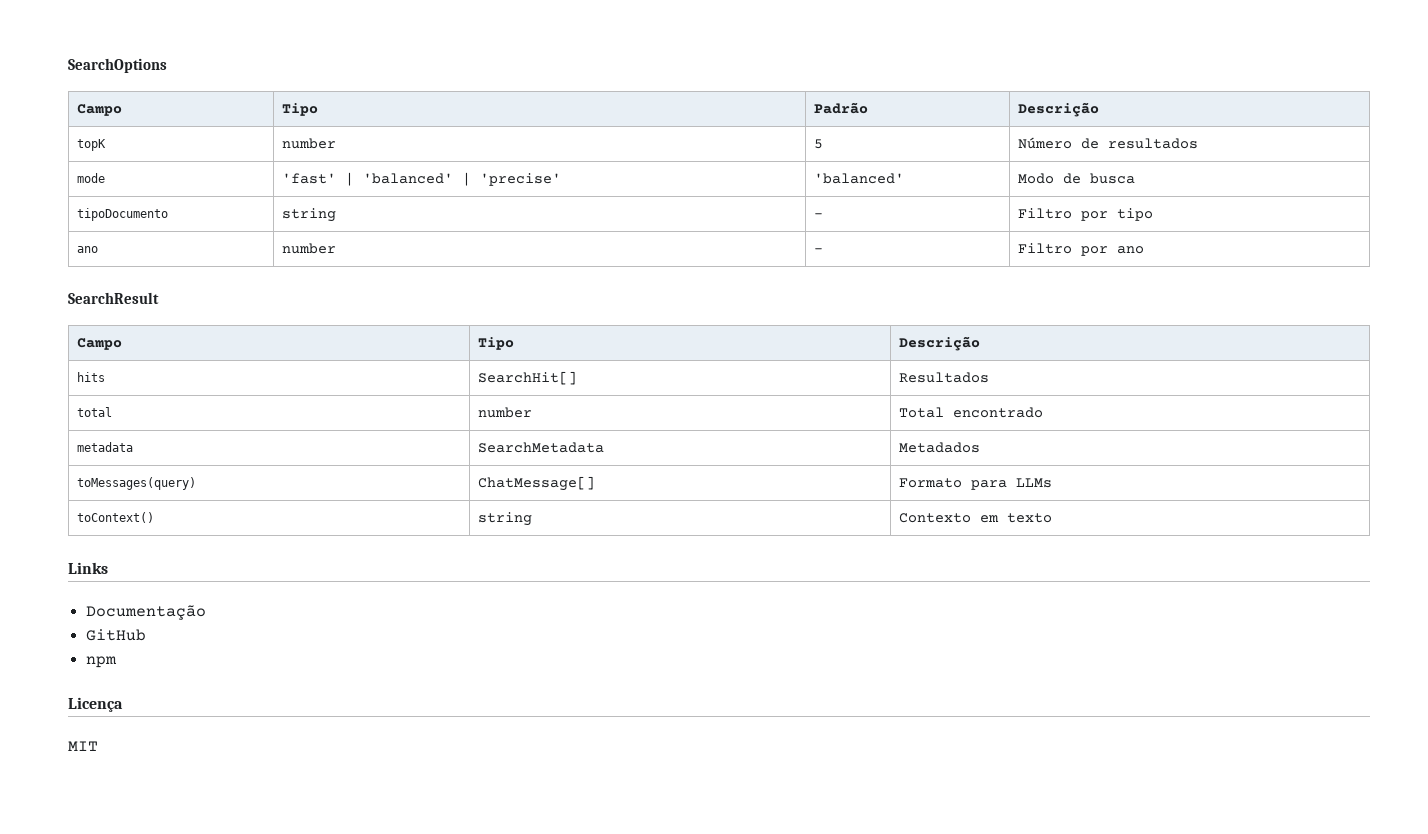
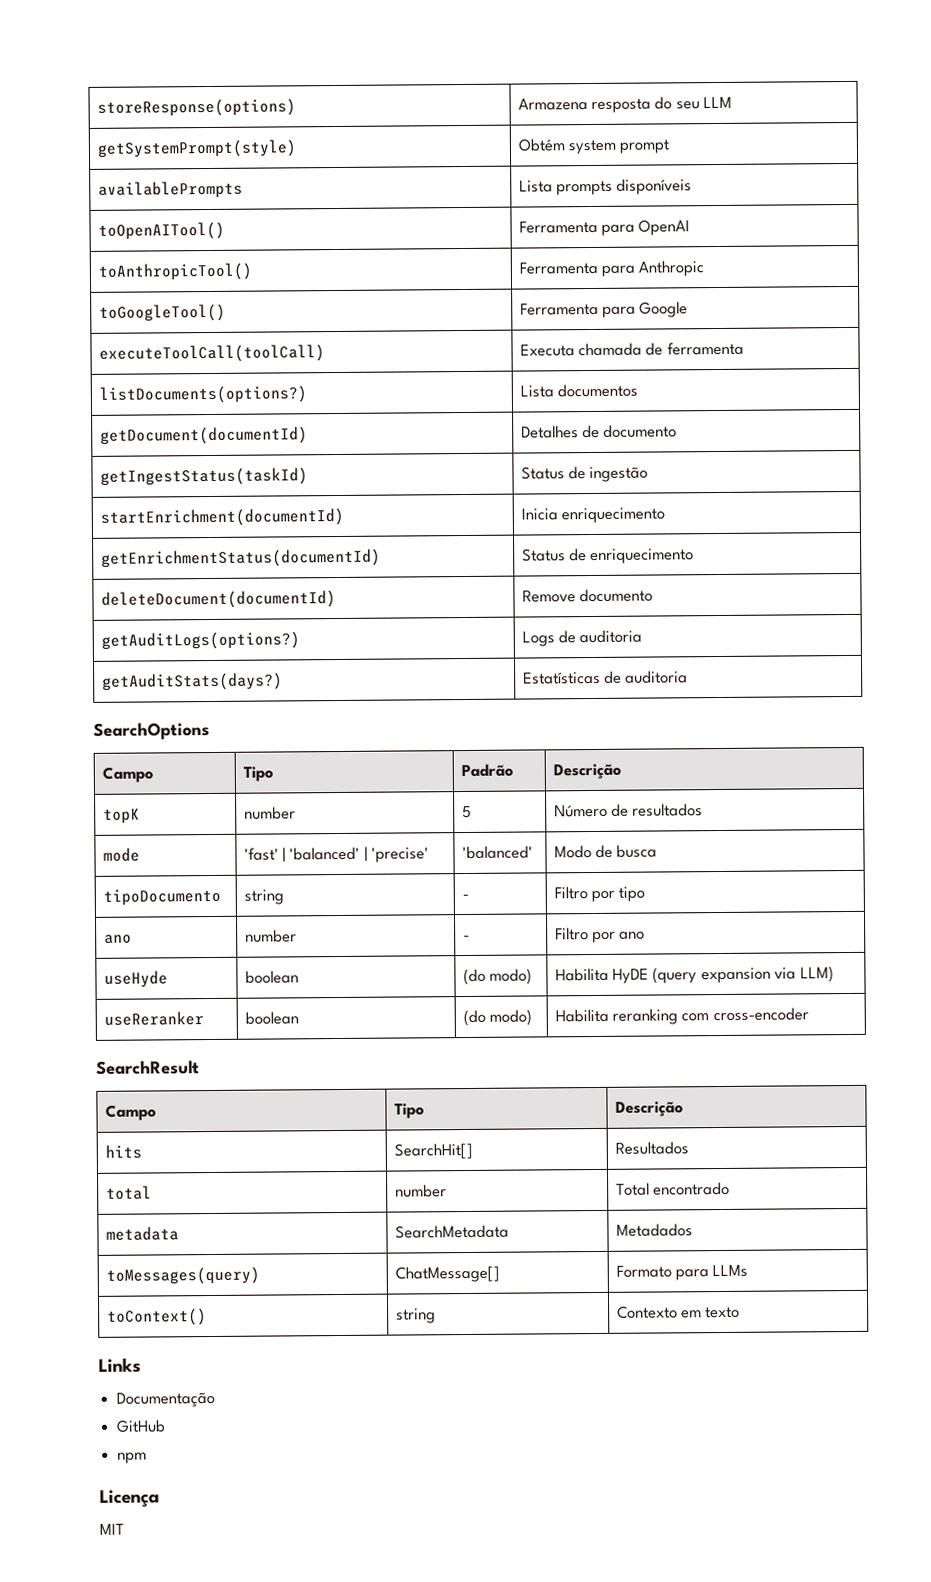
+ storeResponse(options) | Armazena resposta do seu LLM
+ getSystemPrompt(style) | Obtém system prompt
+ availablePrompts | Lista prompts disponíveis
+ toOpenAITool() | Ferramenta para OpenAI
+ toAnthropicTool() | Ferramenta para Anthropic
+ toGoogleTool() | Ferramenta para Google
+ executeToolCall(toolCall) | Executa chamada de ferramenta
+ listDocuments(options?) | Lista documentos
+ getDocument(documentId) | Detalhes de documento
+ getIngestStatus(taskId) | Status de ingestão
+ startEnrichment(documentId) | Inicia enriquecimento
+ getEnrichmentStatus(documentId) | Status de enriquecimento
+ deleteDocument(documentId) | Remove documento
+ getAuditLogs(options?) | Logs de auditoria
+ getAuditStats(days?) | Estatísticas de auditoria
+ useHyde | boolean | (do modo) | Habilita HyDE (query expansion via LLM)
+ useReranker | boolean | (do modo) | Habilita reranking com cross-encoder

